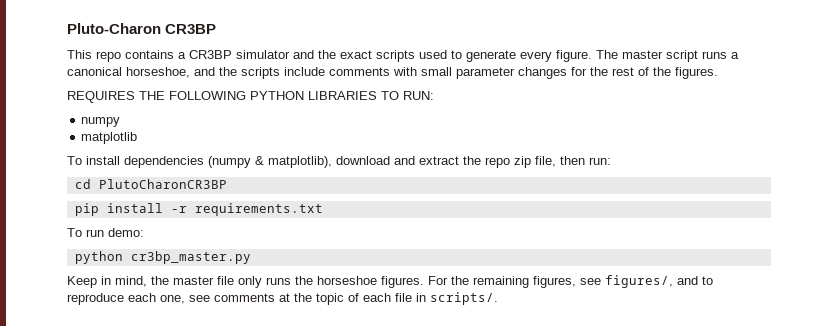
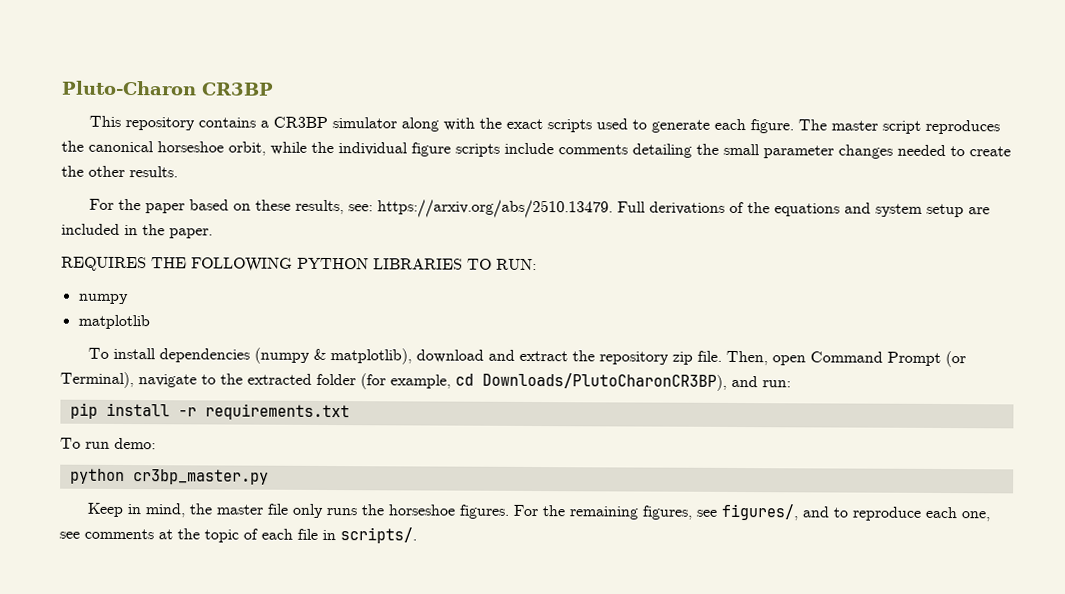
- This repo contains a CR3BP simulator and the exact scripts used to generate every figure.
+ This repository contains a CR3BP simulator along with the exact scripts used to generate each figure.
- The master script runs a canonical horseshoe, and the scripts include comments with small parameter changes for the rest of the figures.
+ The master script reproduces the canonical horseshoe orbit, while the individual figure scripts include comments detailing the small parameter changes needed to create the other results.
+ For the paper based on these results, see: https://arxiv.org/abs/2510.13479. Full derivations of the equations and system setup are included in the paper.
- To install dependencies (numpy & matplotlib), download and extract the repo zip file, then run:
+ To install dependencies (numpy & matplotlib), download and extract the repository zip file. Then, open Command Prompt (or Terminal), navigate to the extracted folder (for example, cd Downloads/PlutoCharonCR3BP), and run:
- cd PlutoCharonCR3BP

